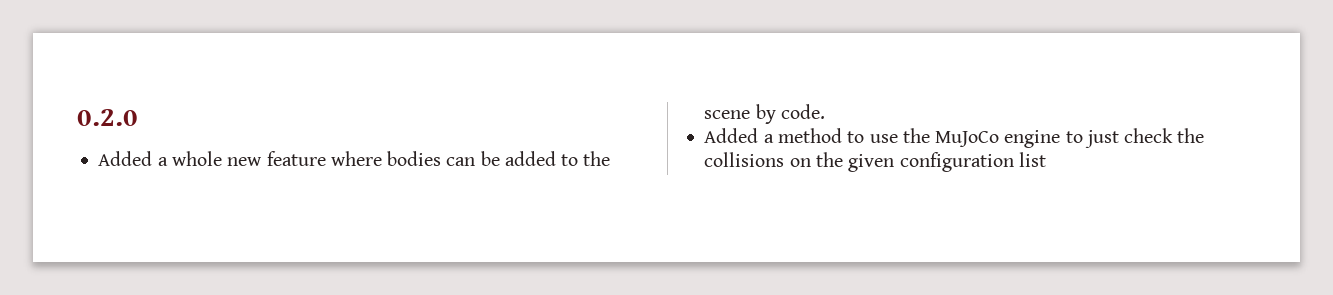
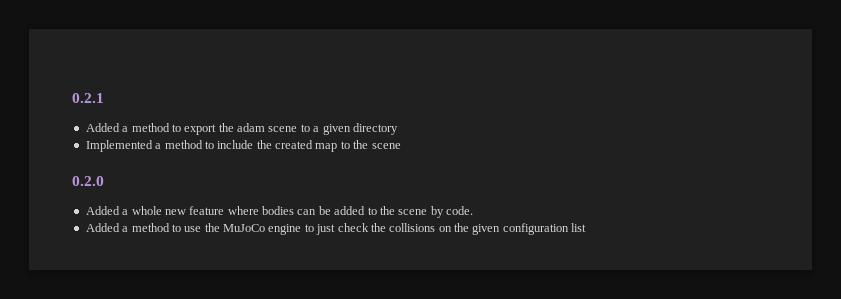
+ 0.2.1
+ Added a method to export the adam scene to a given directory
+ Implemented a method to include the created map to the scene

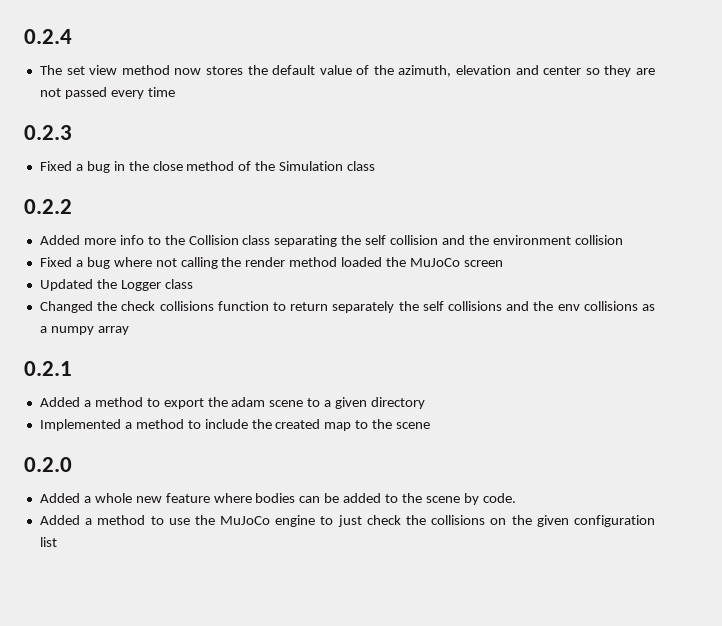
+ 0.2.4
+ The set view method now stores the default value of the azimuth, elevation and center so they are not passed every time
+ 0.2.3
+ Fixed a bug in the close method of the Simulation class
+ 0.2.2
+ Added more info to the Collision class separating the self collision and the environment collision
+ Fixed a bug where not calling the render method loaded the MuJoCo screen
+ Updated the Logger class
+ Changed the check collisions function to return separately the self collisions and the env collisions as a numpy array

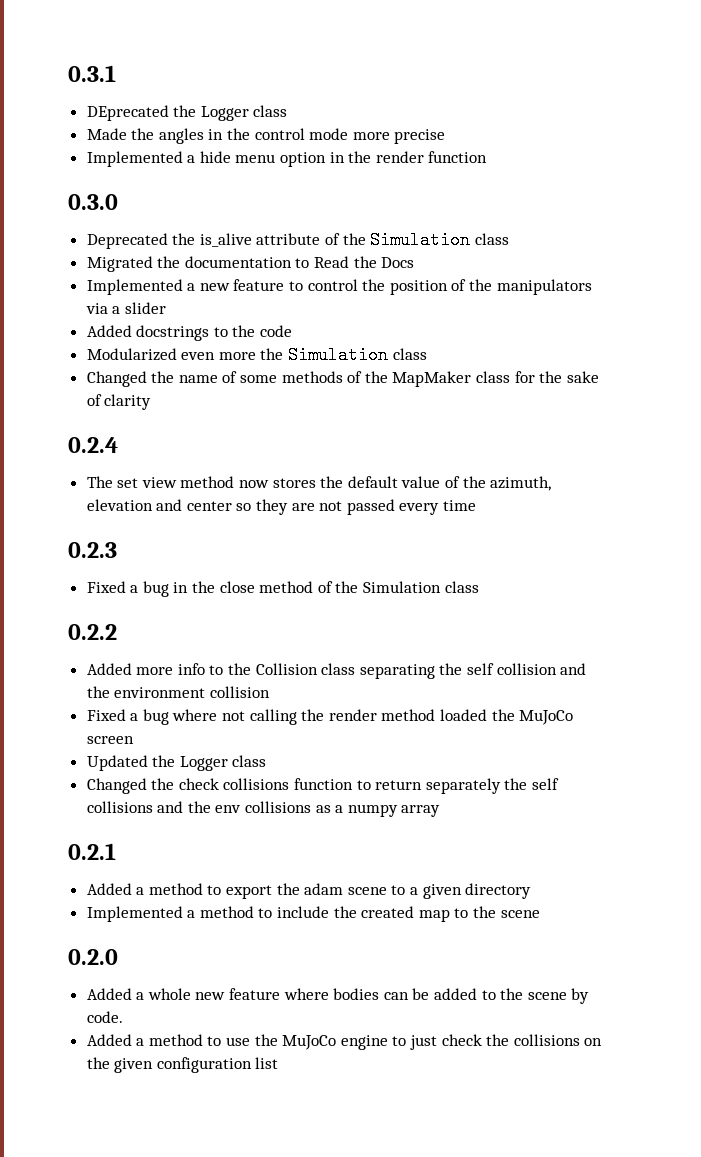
+ 0.3.1
+ DEprecated the Logger class
+ Made the angles in the control mode more precise
+ Implemented a hide menu option in the render function
+ 0.3.0
+ Deprecated the is_alive attribute of the Simulation class
+ Migrated the documentation to Read the Docs
+ Implemented a new feature to control the position of the manipulators via a slider
+ Added docstrings to the code
+ Modularized even more the Simulation class
+ Changed the name of some methods of the MapMaker class for the sake of clarity

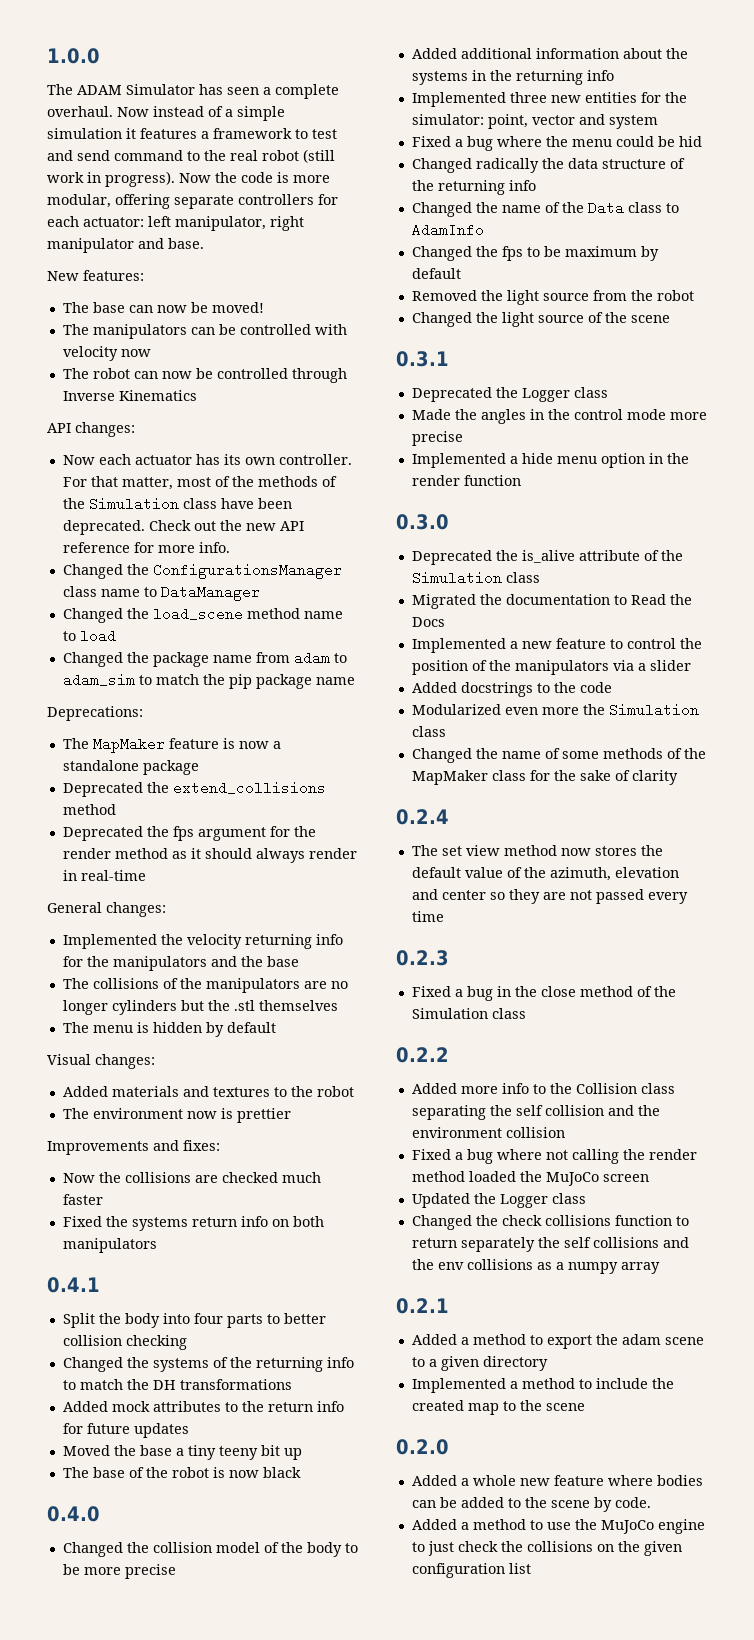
+ 1.0.0
+ The ADAM Simulator has seen a complete overhaul. Now instead of a simple simulation it features a framework to test and send command to the real robot (still work in progress). Now the code is more modular, offering separate controllers for each actuator: left manipulator, right manipulator and base.
+ New features:
+ The base can now be moved!
+ The manipulators can be controlled with velocity now
+ The robot can now be controlled through Inverse Kinematics
+ API changes:
+ Now each actuator has its own controller. For that matter, most of the methods of the Simulation class have been deprecated. Check out the new API reference for more info.
+ Changed the ConfigurationsManager class name to DataManager
+ Changed the load_scene method name to load
+ Changed the package name from adam to adam_sim to match the pip package name
+ Deprecations:
+ The MapMaker feature is now a standalone package
+ Deprecated the extend_collisions method
+ Deprecated the fps argument for the render method as it should always render in real-time
+ General changes:
+ Implemented the velocity returning info for the manipulators and the base
+ The collisions of the manipulators are no longer cylinders but the .stl themselves
+ The menu is hidden by default
+ Visual changes:
+ Added materials and textures to the robot
+ The environment now is prettier
+ Improvements and fixes:
+ Now the collisions are checked much faster
+ Fixed the systems return info on both manipulators
+ 0.4.1
+ Split the body into four parts to better collision checking
+ Changed the systems of the returning info to match the DH transformations
+ Added mock attributes to the return info for future updates
+ Moved the base a tiny teeny bit up
+ The base of the robot is now black
+ 0.4.0
+ Changed the collision model of the body to be more precise
+ Added additional information about the systems in the returning info
+ Implemented three new entities for the simulator: point, vector and system
+ Fixed a bug where the menu could be hid
+ Changed radically the data structure of the returning info
+ Changed the name of the Data class to AdamInfo
+ Changed the fps to be maximum by default
+ Removed the light source from the robot
+ Changed the light source of the scene
- DEprecated the Logger class
+ Deprecated the Logger class

